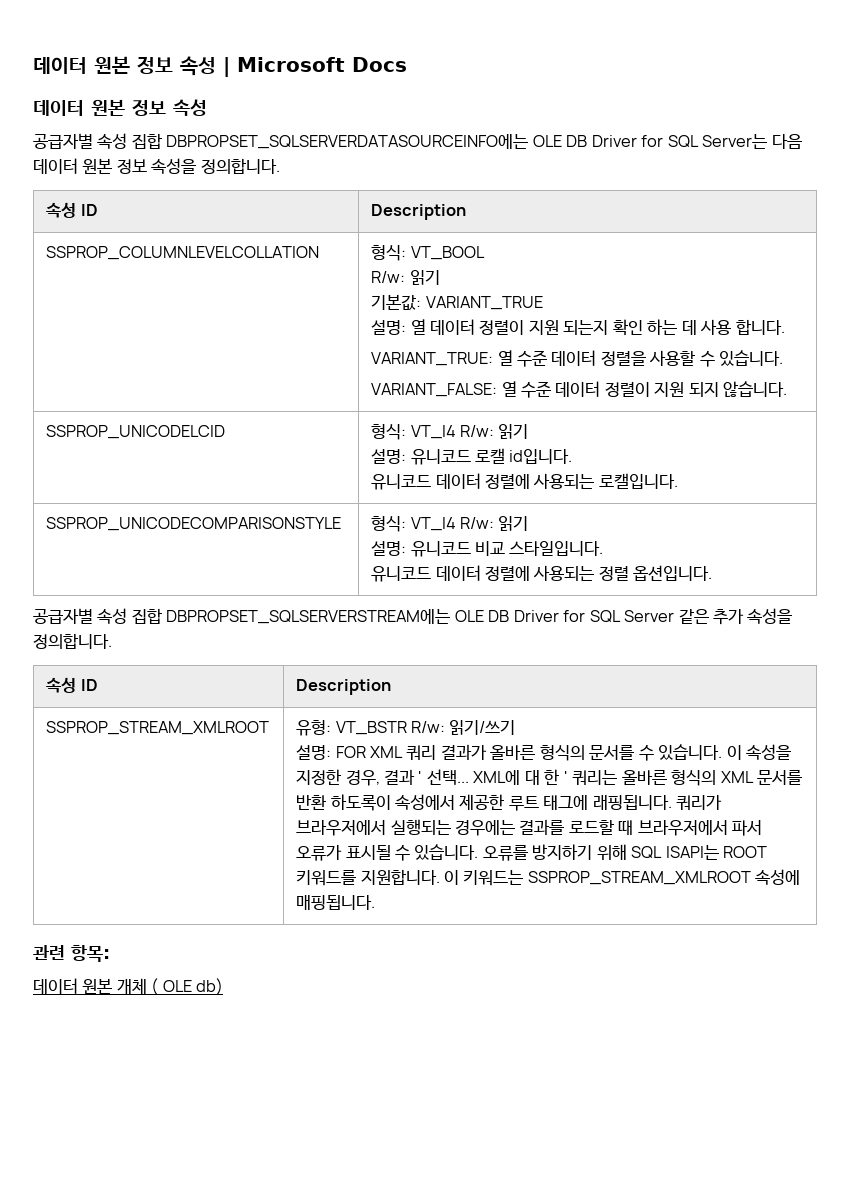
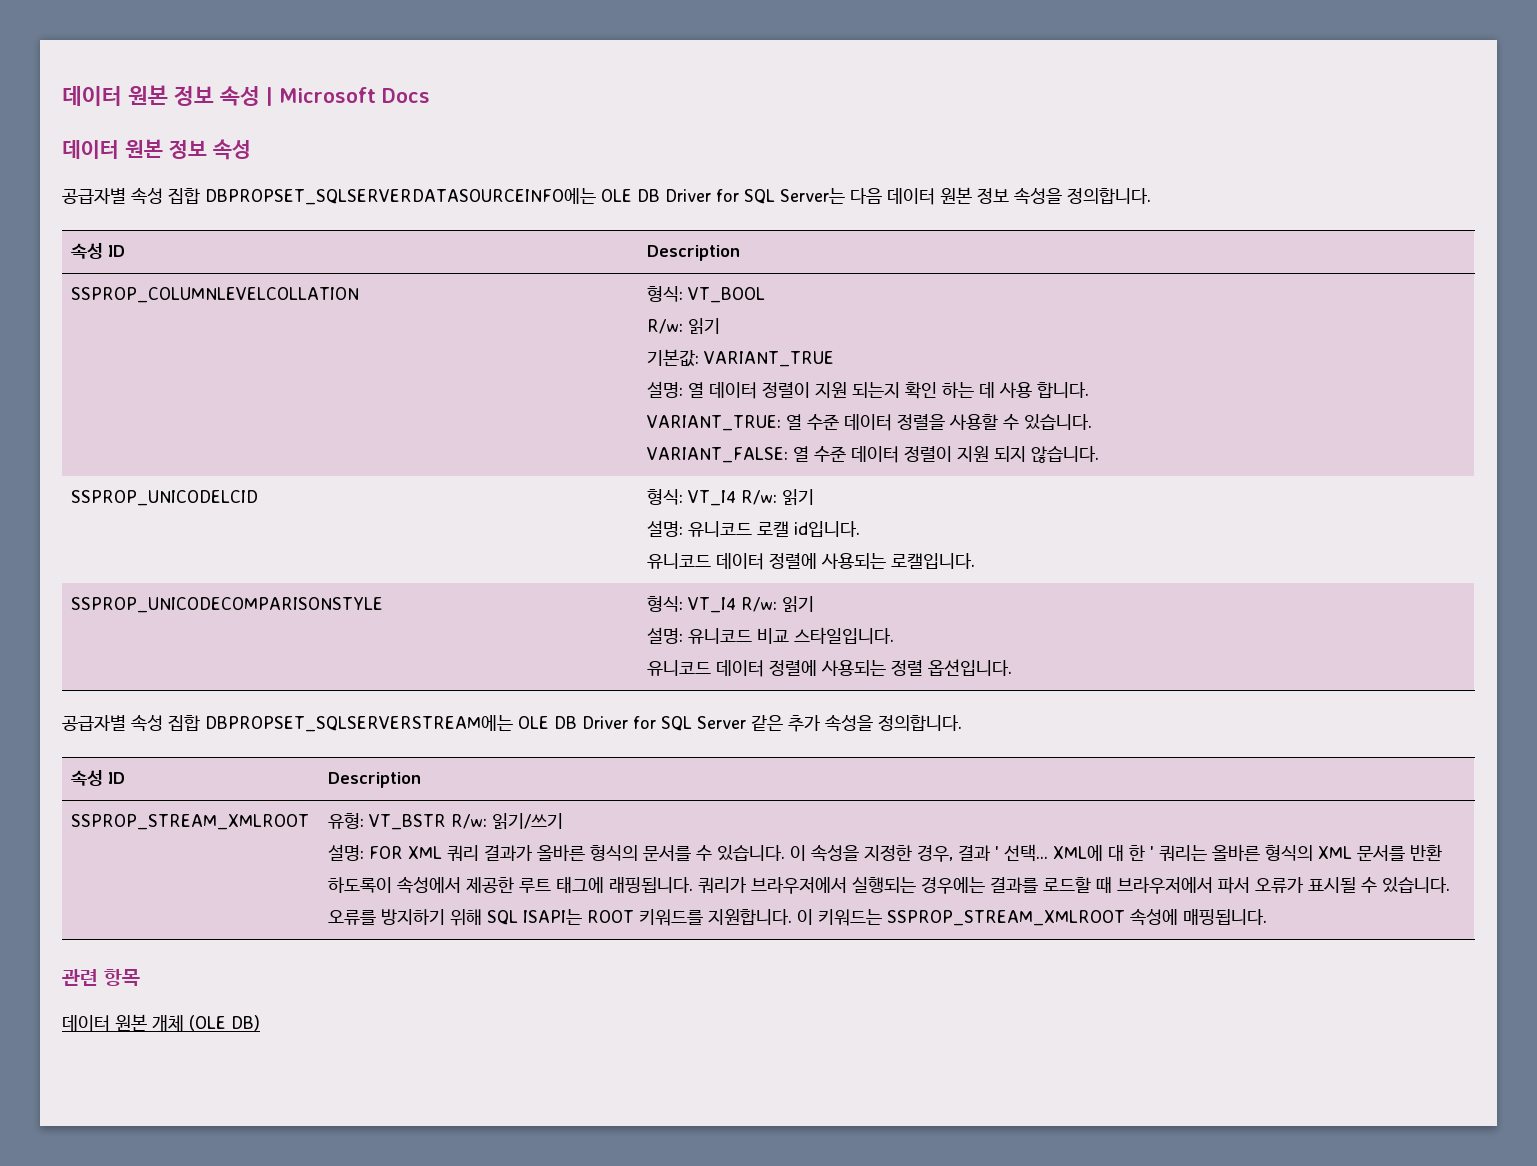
- 관련 항목:
+ 관련 항목
- 데이터 원본 개체 ( OLE db)
+ 데이터 원본 개체 (OLE DB)

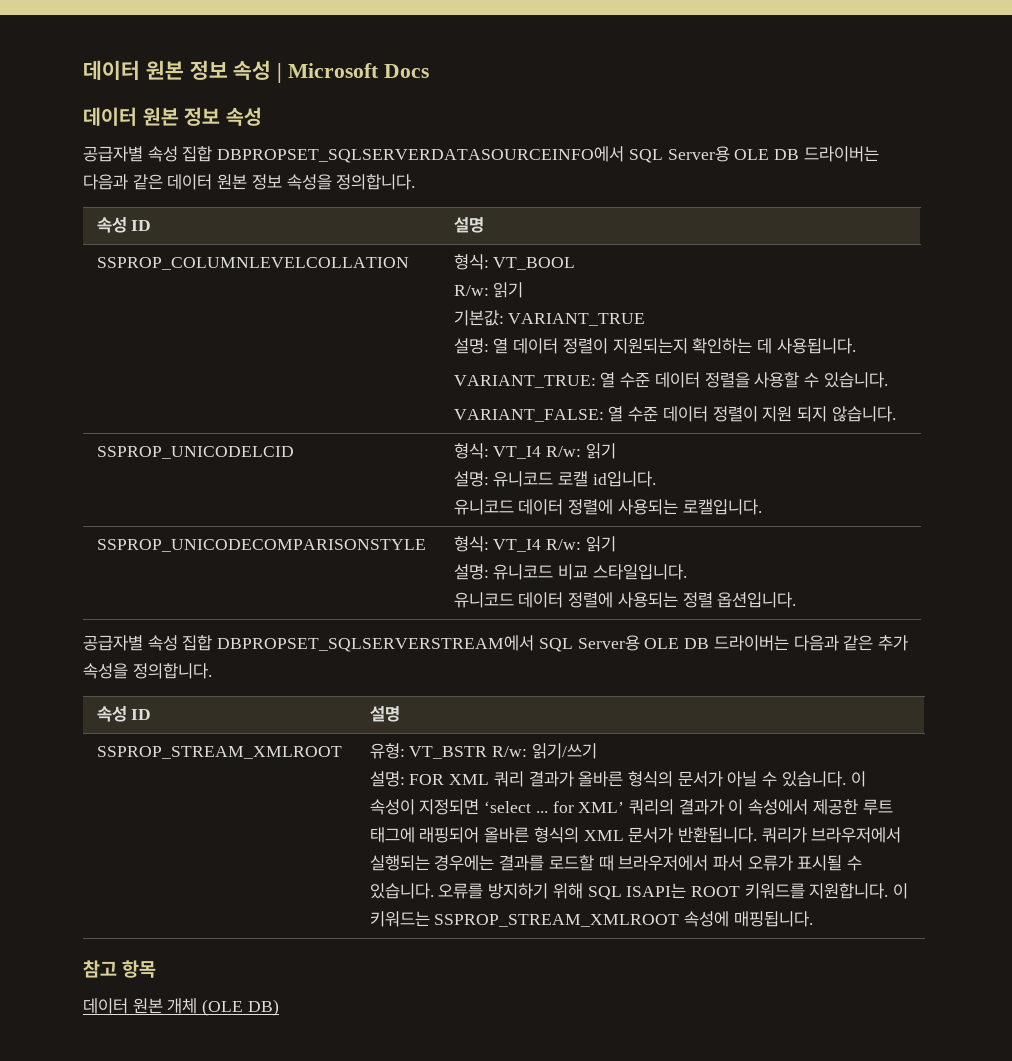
- 공급자별 속성 집합 DBPROPSET_SQLSERVERDATASOURCEINFO에는 OLE DB Driver for SQL Server는 다음 데이터 원본 정보 속성을 정의합니다.
- 속성 ID | Description
+ 공급자별 속성 집합 DBPROPSET_SQLSERVERDATASOURCEINFO에서 SQL Server용 OLE DB 드라이버는 다음과 같은 데이터 원본 정보 속성을 정의합니다.
+ 속성 ID | 설명
  SSPROP_COLUMNLEVELCOLLATION | 형식: VT_BOOL
  R/w: 읽기
  기본값: VARIANT_TRUE
- 설명: 열 데이터 정렬이 지원 되는지 확인 하는 데 사용 합니다.
+ 설명: 열 데이터 정렬이 지원되는지 확인하는 데 사용됩니다.
- 공급자별 속성 집합 DBPROPSET_SQLSERVERSTREAM에는 OLE DB Driver for SQL Server 같은 추가 속성을 정의합니다.
- 속성 ID | Description
+ 공급자별 속성 집합 DBPROPSET_SQLSERVERSTREAM에서 SQL Server용 OLE DB 드라이버는 다음과 같은 추가 속성을 정의합니다.
+ 속성 ID | 설명
- 설명: FOR XML 쿼리 결과가 올바른 형식의 문서를 수 있습니다.
+ 설명: FOR XML 쿼리 결과가 올바른 형식의 문서가 아닐 수 있습니다.
- 이 속성을 지정한 경우, 결과 ' 선택... XML에 대 한 ' 쿼리는 올바른 형식의 XML 문서를 반환 하도록이 속성에서 제공한 루트 태그에 래핑됩니다.
+ 이 속성이 지정되면 ‘select ... for XML’ 쿼리의 결과가 이 속성에서 제공한 루트 태그에 래핑되어 올바른 형식의 XML 문서가 반환됩니다.
- 관련 항목
+ 참고 항목

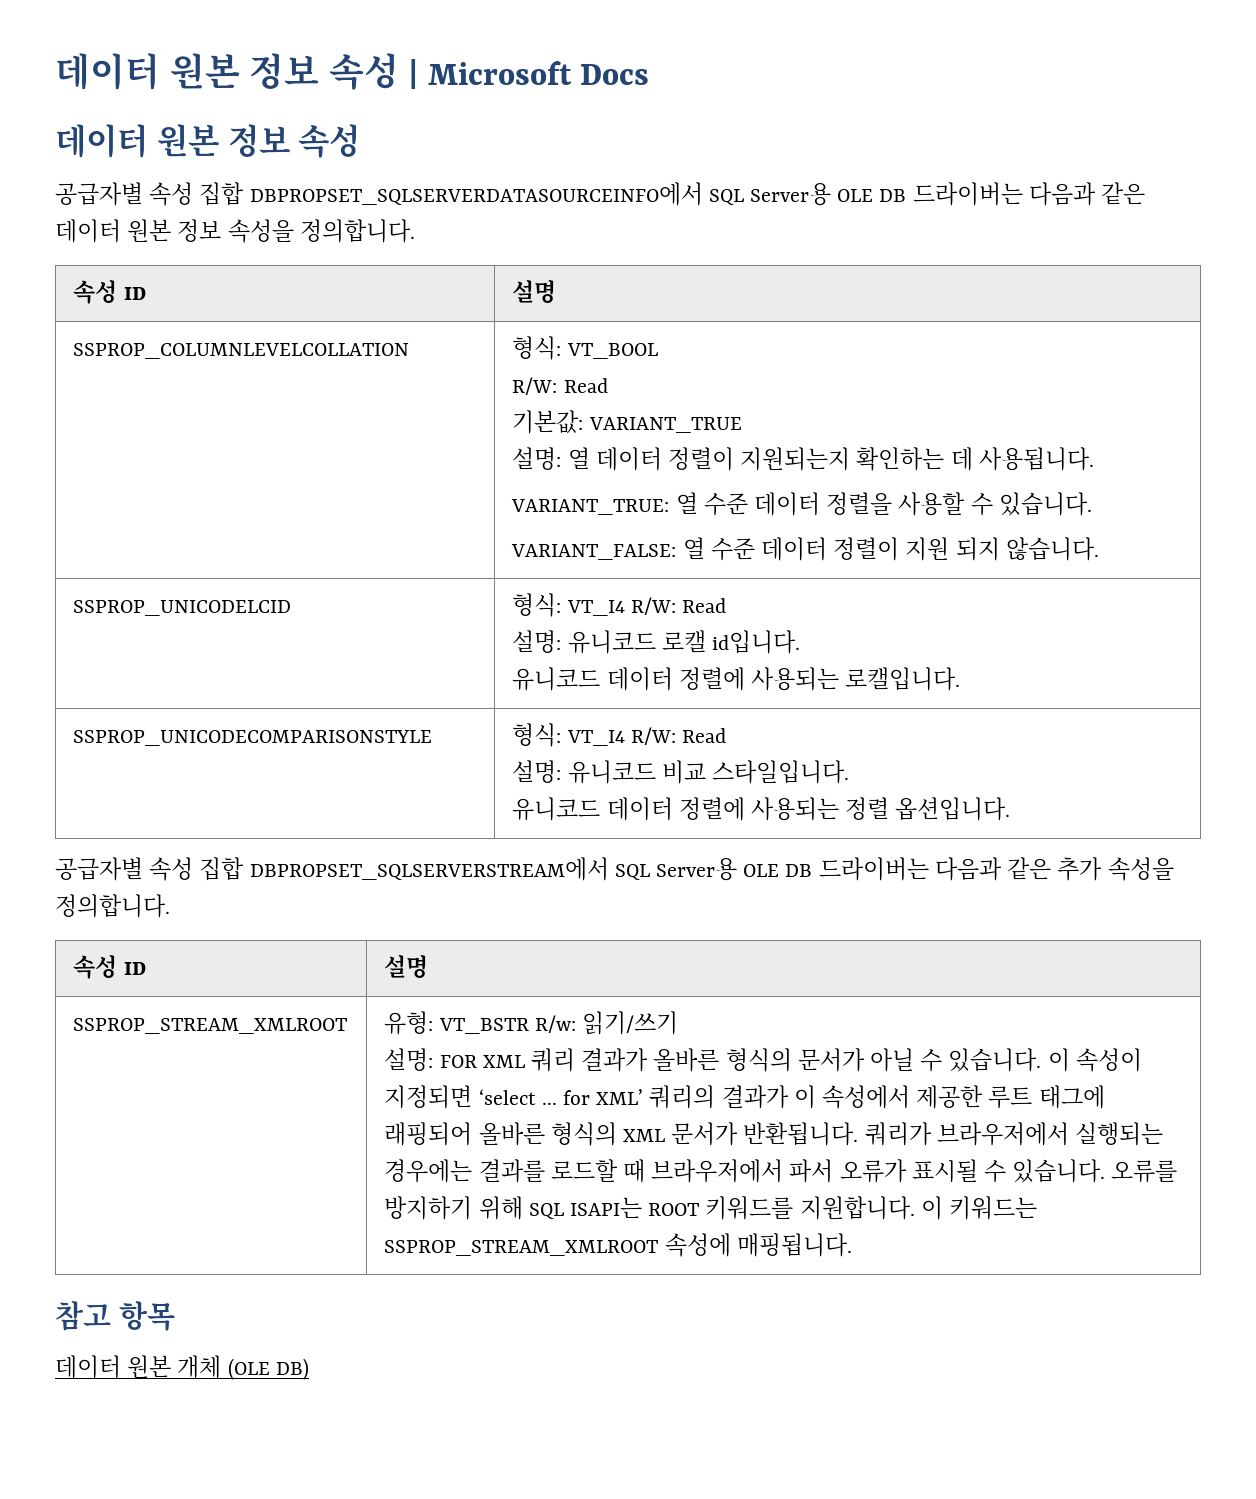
  SSPROP_COLUMNLEVELCOLLATION | 형식: VT_BOOL
- R/w: 읽기
+ R/W: Read
- SSPROP_UNICODELCID | 형식: VT_I4 R/w: 읽기
+ SSPROP_UNICODELCID | 형식: VT_I4 R/W: Read
- SSPROP_UNICODECOMPARISONSTYLE | 형식: VT_I4 R/w: 읽기
+ SSPROP_UNICODECOMPARISONSTYLE | 형식: VT_I4 R/W: Read

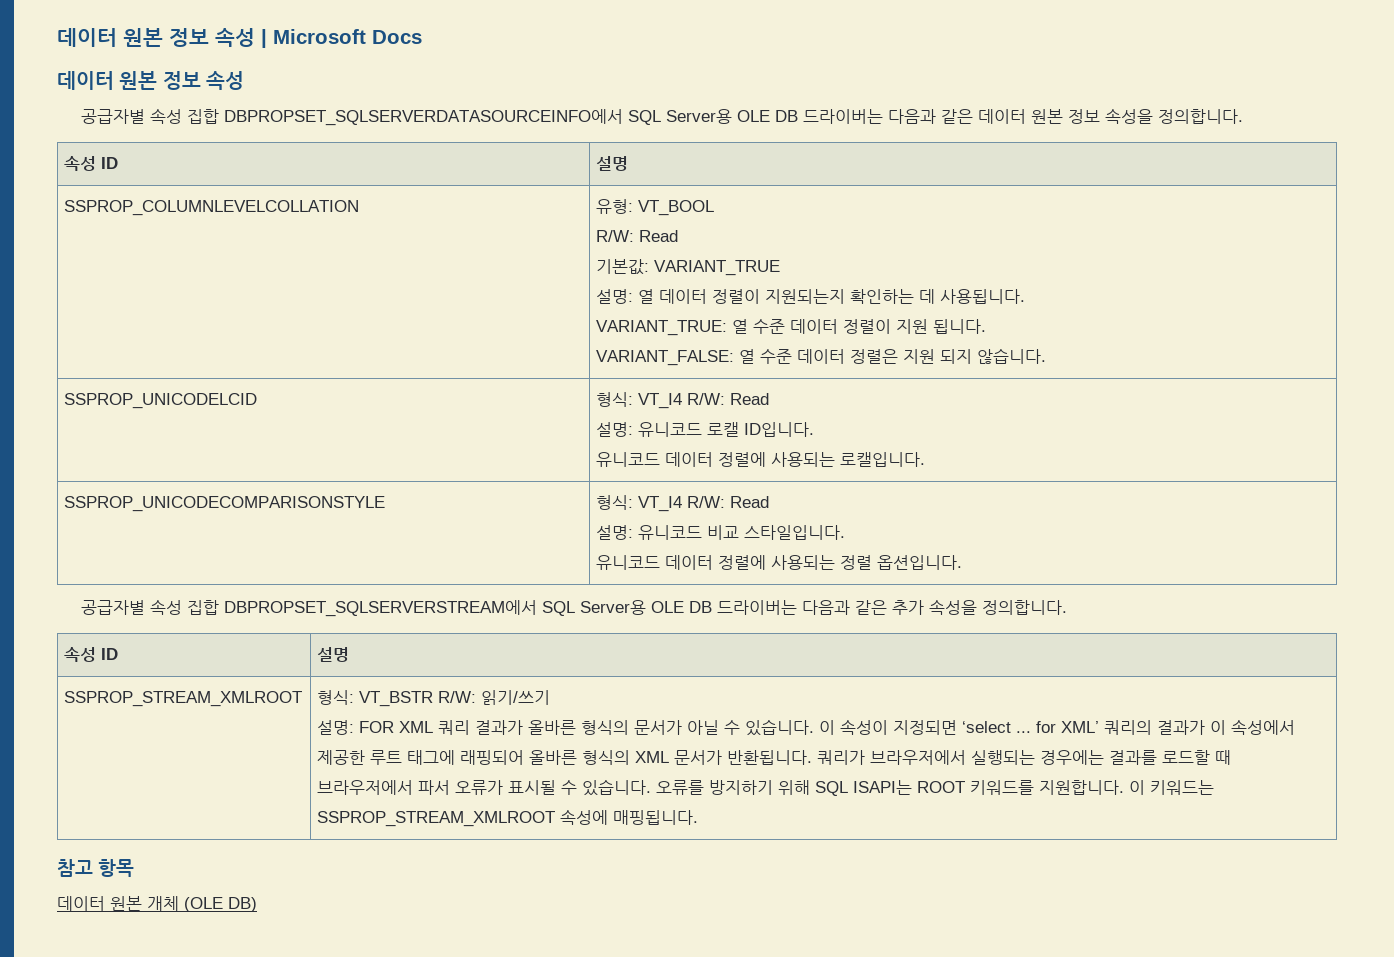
- SSPROP_COLUMNLEVELCOLLATION | 형식: VT_BOOL
+ SSPROP_COLUMNLEVELCOLLATION | 유형: VT_BOOL
  R/W: Read
  기본값: VARIANT_TRUE
  설명: 열 데이터 정렬이 지원되는지 확인하는 데 사용됩니다.
- VARIANT_TRUE: 열 수준 데이터 정렬을 사용할 수 있습니다.
- VARIANT_FALSE: 열 수준 데이터 정렬이 지원 되지 않습니다.
+ VARIANT_TRUE: 열 수준 데이터 정렬이 지원 됩니다.
+ VARIANT_FALSE: 열 수준 데이터 정렬은 지원 되지 않습니다.
  SSPROP_UNICODELCID | 형식: VT_I4 R/W: Read
- 설명: 유니코드 로캘 id입니다.
+ 설명: 유니코드 로캘 ID입니다.
- 유형: VT_BSTR R/w: 읽기/쓰기
+ 형식: VT_BSTR R/W: 읽기/쓰기

